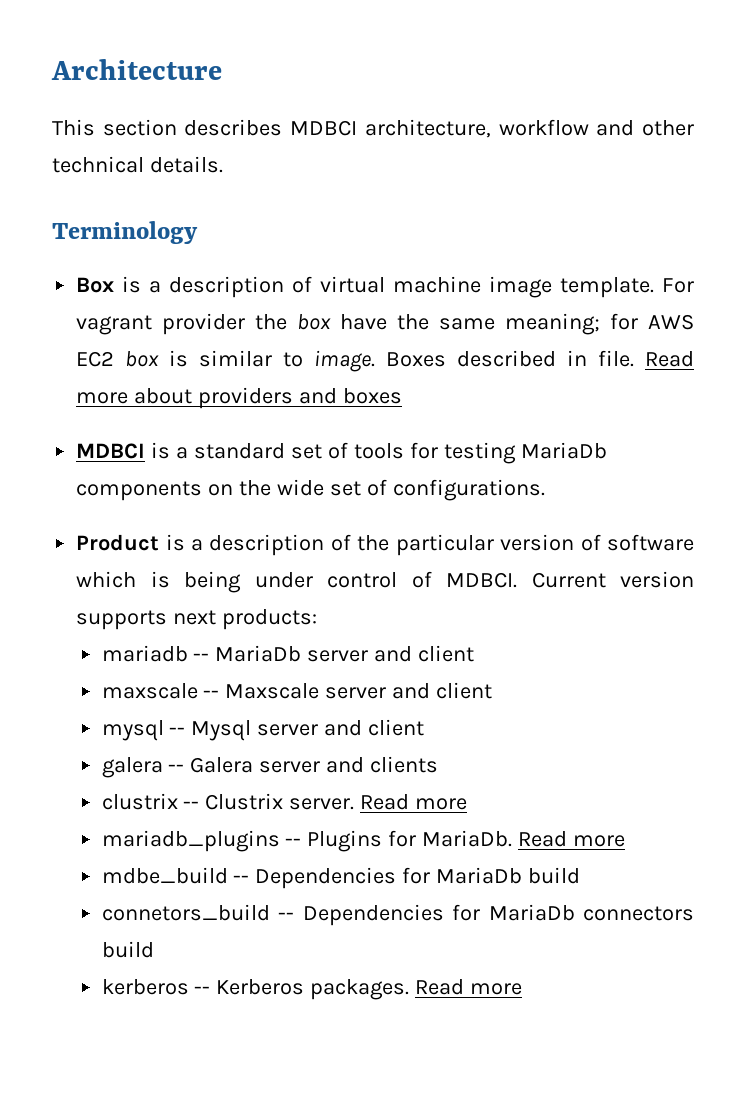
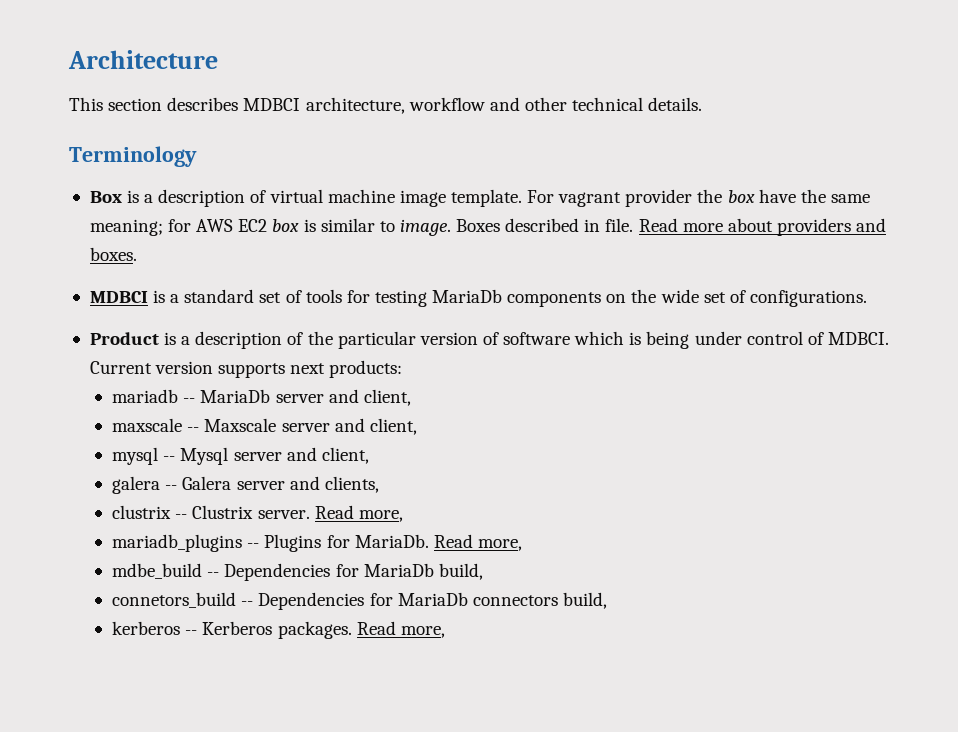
- Read more about providers and boxes
+ Read more about providers and boxes.
- mariadb -- MariaDb server and client
+ mariadb -- MariaDb server and client,
- maxscale -- Maxscale server and client
+ maxscale -- Maxscale server and client,
- mysql -- Mysql server and client
+ mysql -- Mysql server and client,
- galera -- Galera server and clients
+ galera -- Galera server and clients,
- clustrix -- Clustrix server. Read more
+ clustrix -- Clustrix server. Read more,
- mariadb_plugins -- Plugins for MariaDb. Read more
+ mariadb_plugins -- Plugins for MariaDb. Read more,
- mdbe_build -- Dependencies for MariaDb build
+ mdbe_build -- Dependencies for MariaDb build,
- connetors_build -- Dependencies for MariaDb connectors build
+ connetors_build -- Dependencies for MariaDb connectors build,
- kerberos -- Kerberos packages. Read more
+ kerberos -- Kerberos packages. Read more,

